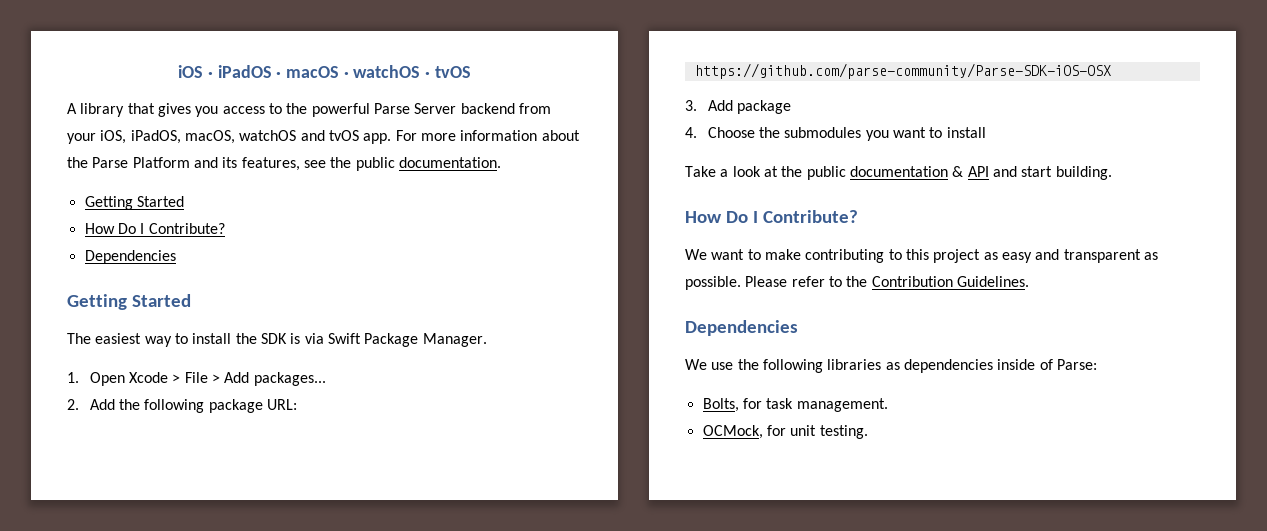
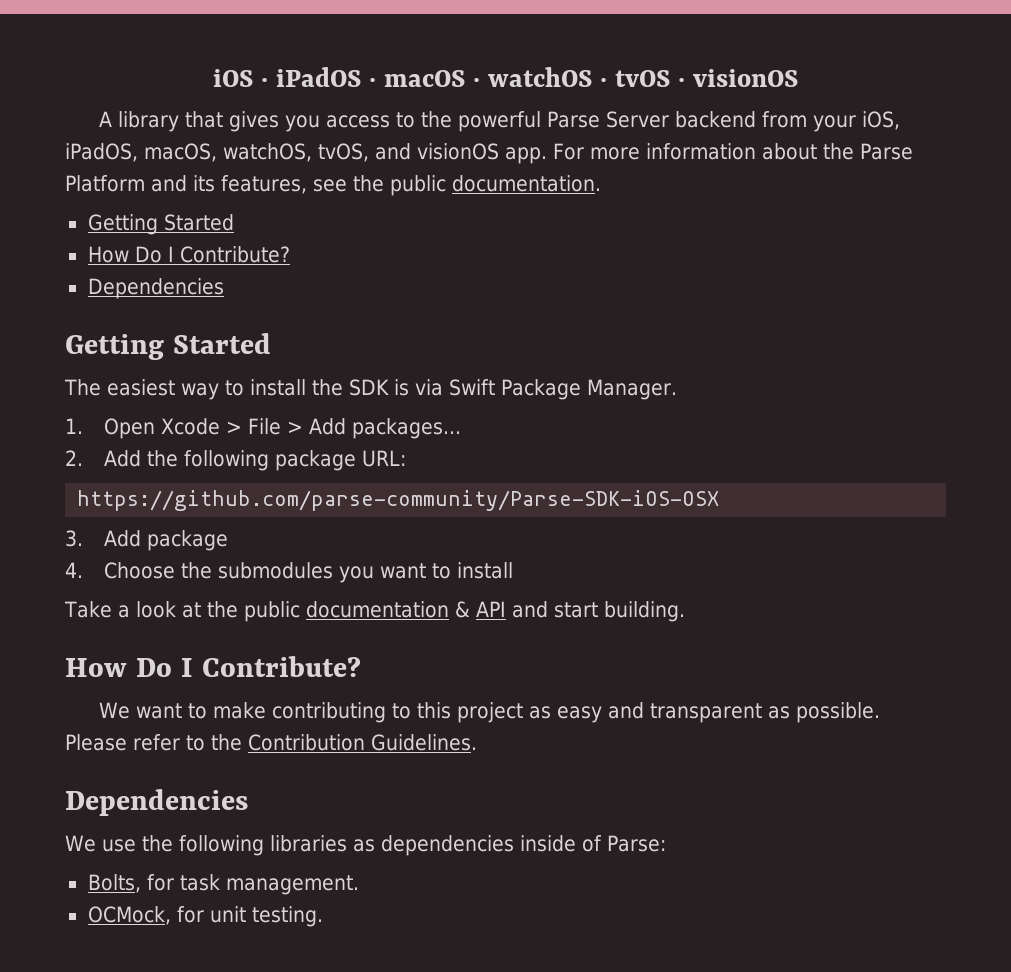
- iOS · iPadOS · macOS · watchOS · tvOS
+ iOS · iPadOS · macOS · watchOS · tvOS · visionOS
- A library that gives you access to the powerful Parse Server backend from your iOS, iPadOS, macOS, watchOS and tvOS app.
+ A library that gives you access to the powerful Parse Server backend from your iOS, iPadOS, macOS, watchOS, tvOS, and visionOS app.

